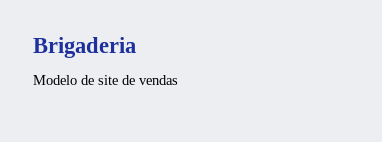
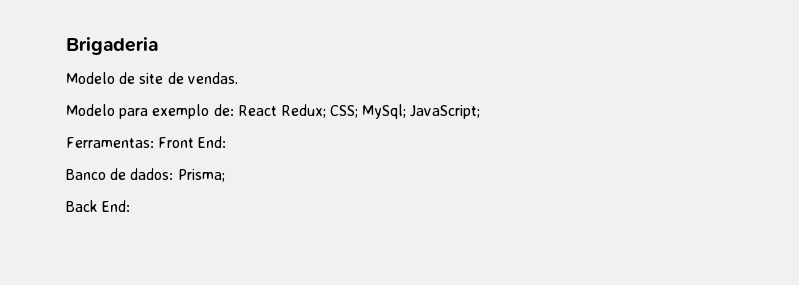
- Modelo de site de vendas
+ Modelo de site de vendas.
+ Modelo para exemplo de: React Redux; CSS; MySql; JavaScript;
+ Ferramentas: Front End:
+ Banco de dados: Prisma;
+ Back End:

